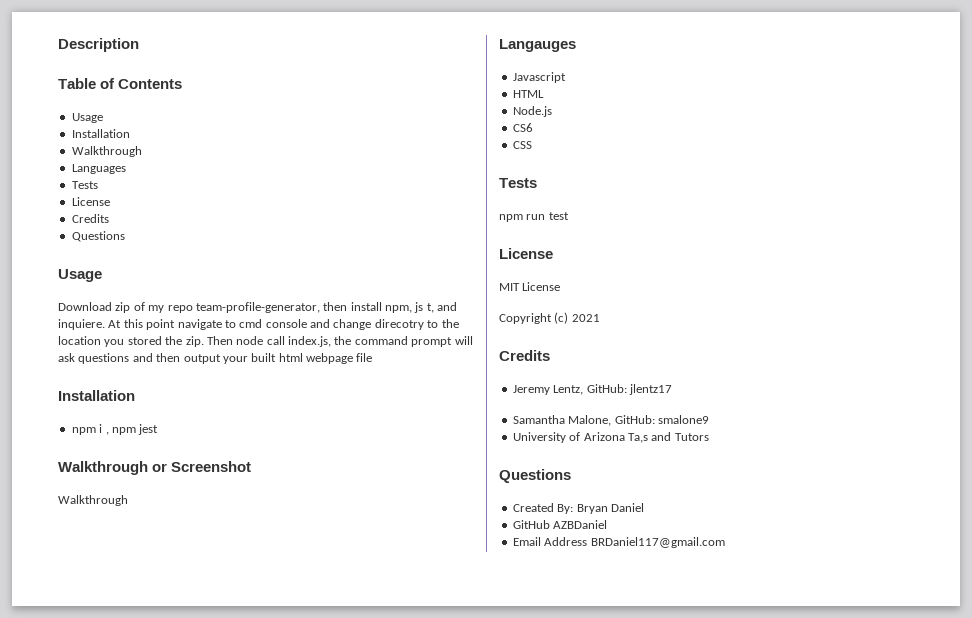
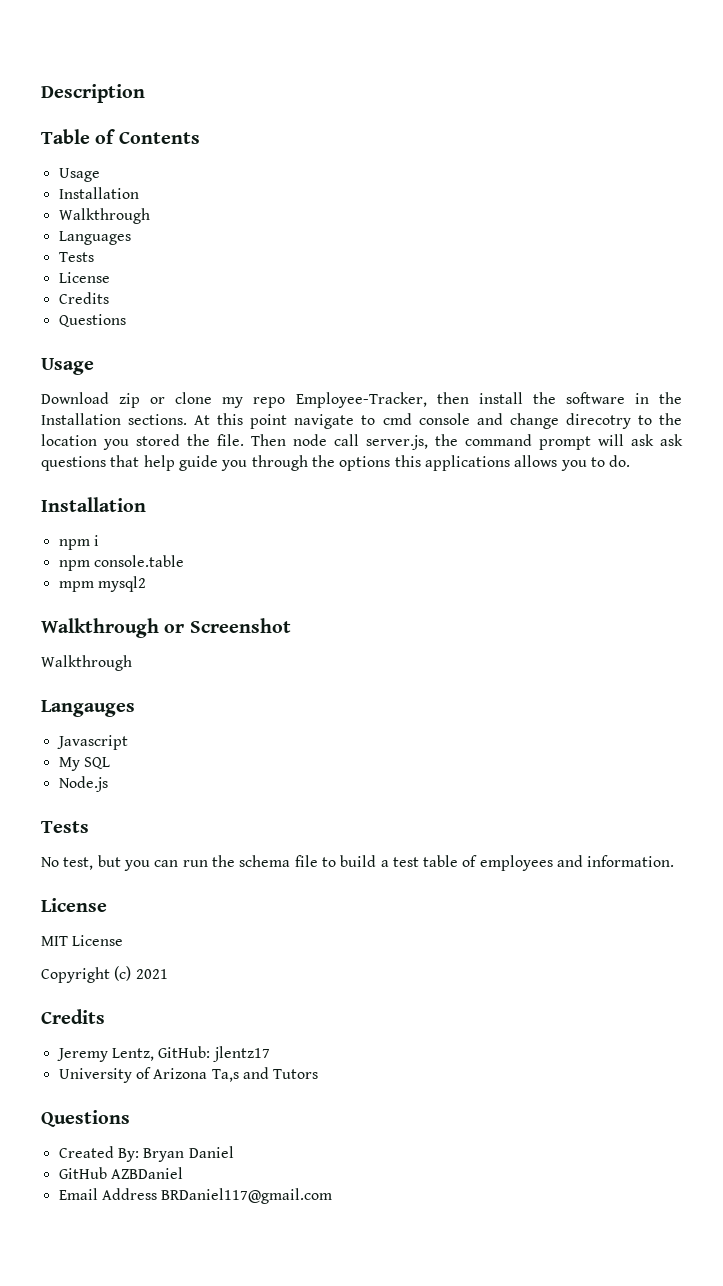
- Download zip of my repo team-profile-generator, then install npm, js t, and inquiere.
+ Download zip or clone my repo Employee-Tracker, then install the software in the Installation sections.
- At this point navigate to cmd console and change direcotry to the location you stored the zip.
+ At this point navigate to cmd console and change direcotry to the location you stored the file.
- Then node call index.js, the command prompt will ask questions and then output your built html webpage file
+ Then node call server.js, the command prompt will ask ask questions that help guide you through the options this applications allows you to do.
- npm i , npm jest
+ npm i
+ npm console.table
+ mpm mysql2
- HTML
+ My SQL
  Node.js
- CS6
- CSS
  Tests
- npm run test
+ No test, but you can run the schema file to build a test table of employees and information.
- Samantha Malone, GitHub: smalone9

